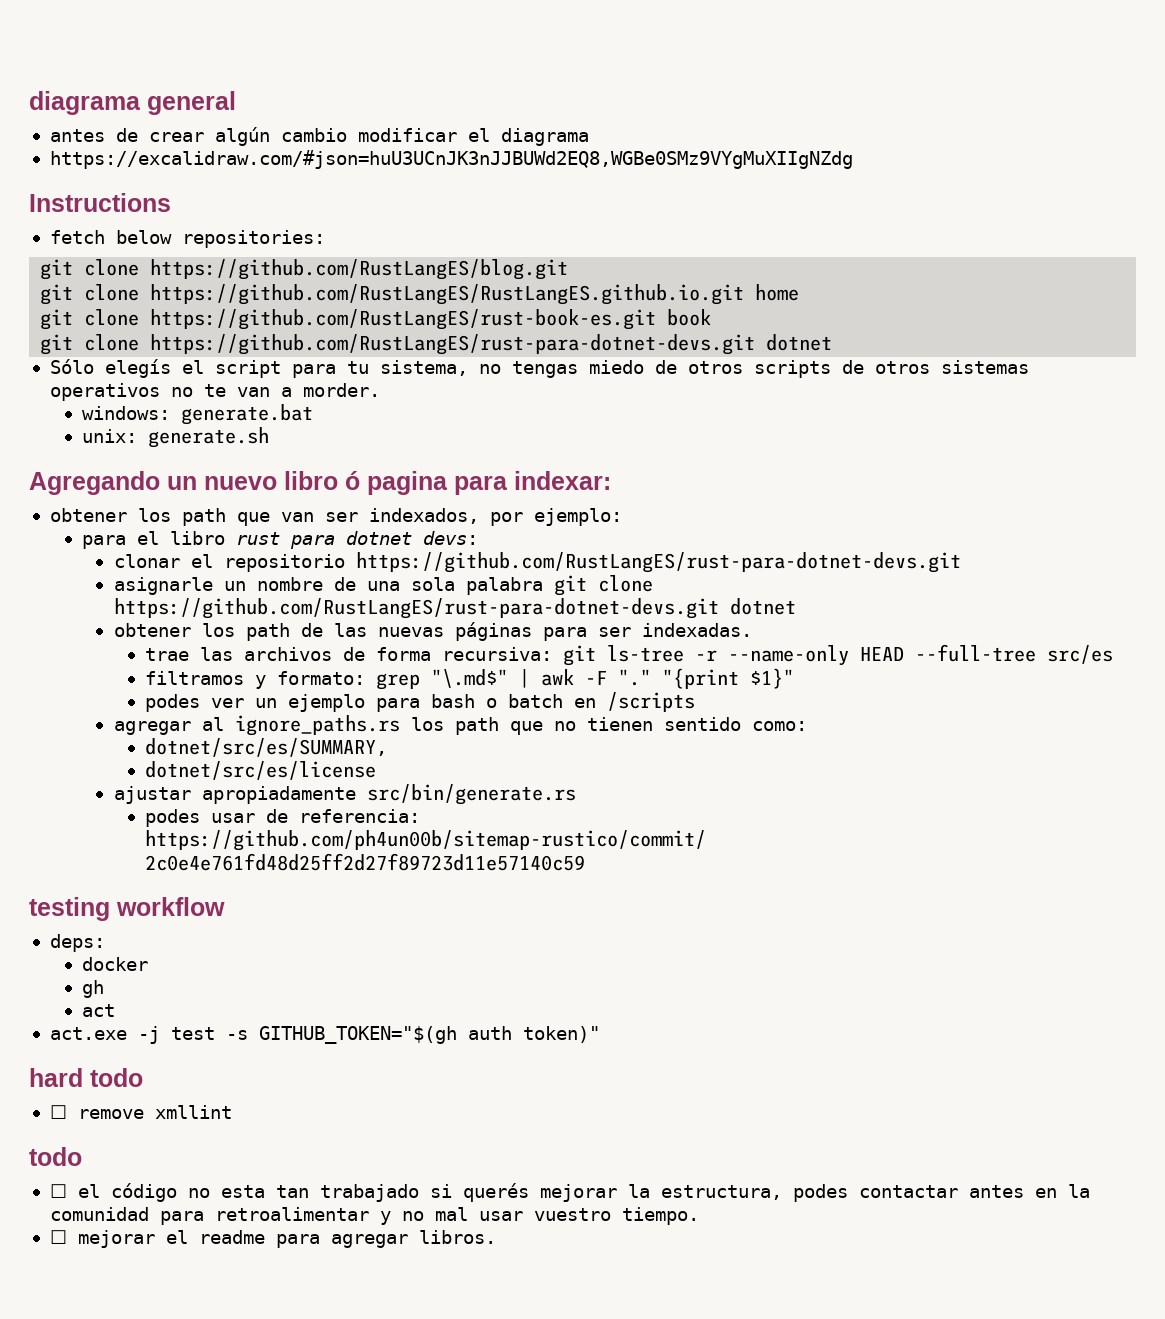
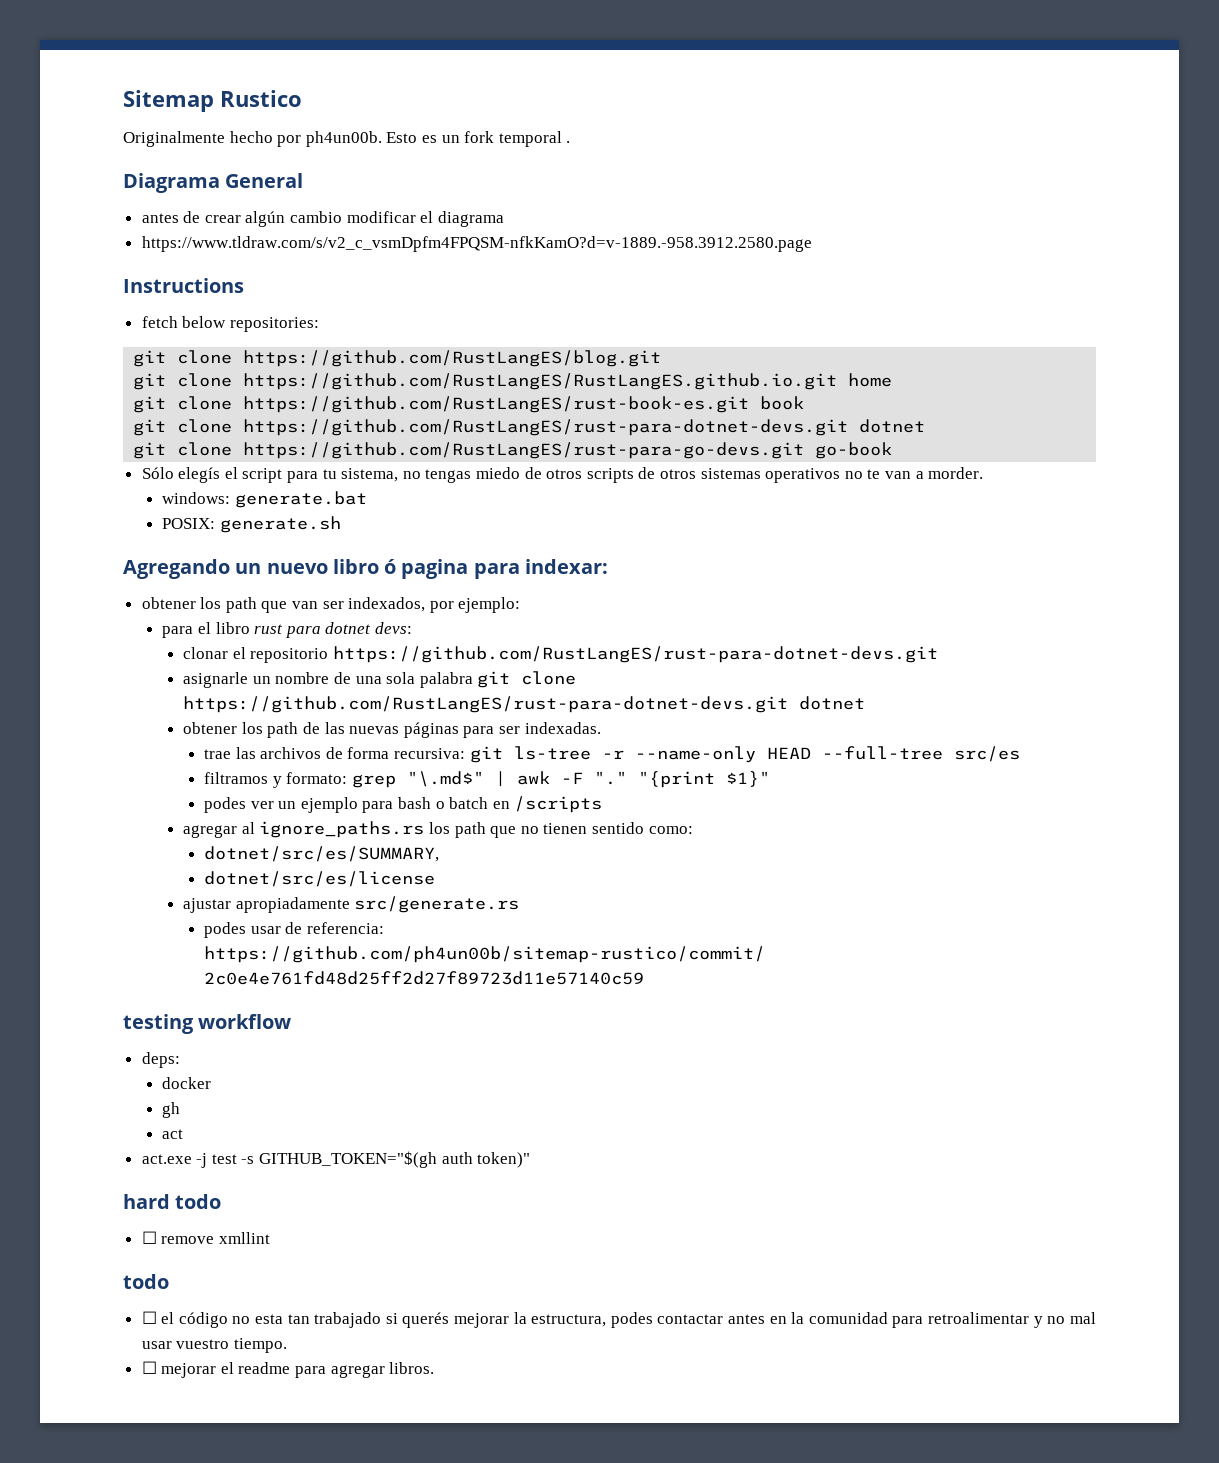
- diagrama general
+ Sitemap Rustico
+ Originalmente hecho por ph4un00b. Esto es un fork temporal .
+ Diagrama General
- https://excalidraw.com/#json=huU3UCnJK3nJJBUWd2EQ8,WGBe0SMz9VYgMuXIIgNZdg
+ https://www.tldraw.com/s/v2_c_vsmDpfm4FPQSM-nfkKamO?d=v-1889.-958.3912.2580.page
+ git clone https://github.com/RustLangES/rust-para-go-devs.git go-book
- unix: generate.sh
+ POSIX: generate.sh
- ajustar apropiadamente src/bin/generate.rs
+ ajustar apropiadamente src/generate.rs

